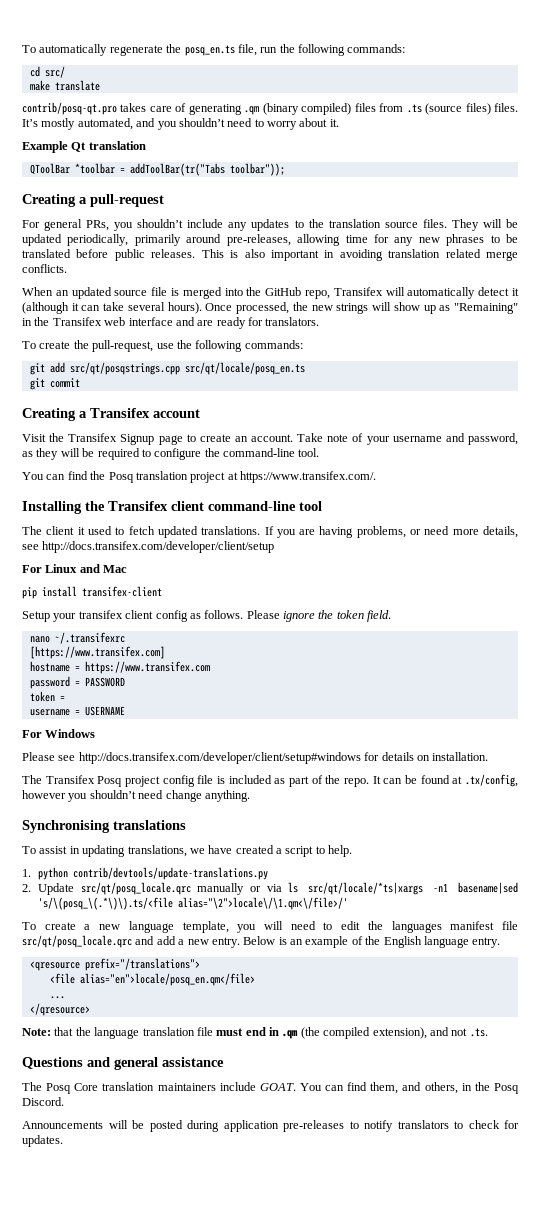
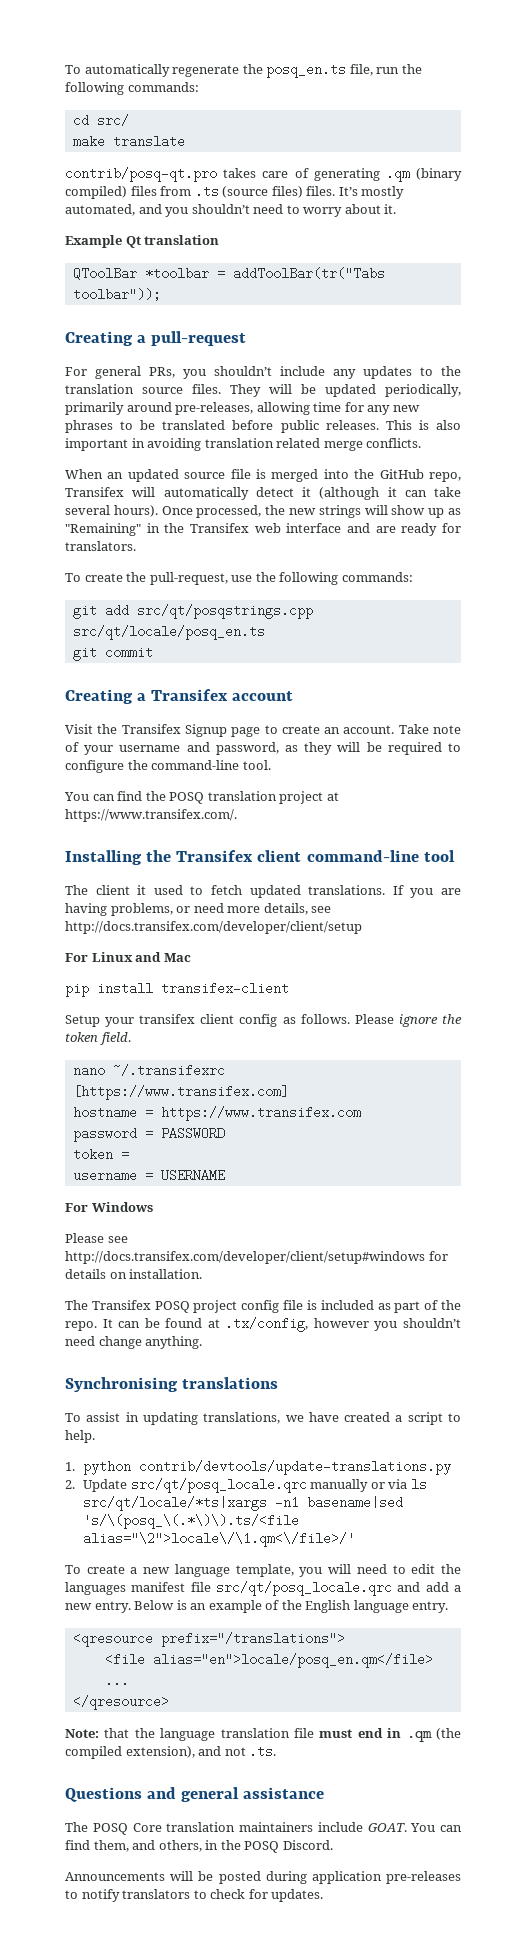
- You can find the Posq translation project at https://www.transifex.com/.
+ You can find the POSQ translation project at https://www.transifex.com/.
- The Transifex Posq project config file is included as part of the repo.
+ The Transifex POSQ project config file is included as part of the repo.
- The Posq Core translation maintainers include GOAT.
+ The POSQ Core translation maintainers include GOAT.
- You can find them, and others, in the Posq Discord.
+ You can find them, and others, in the POSQ Discord.

